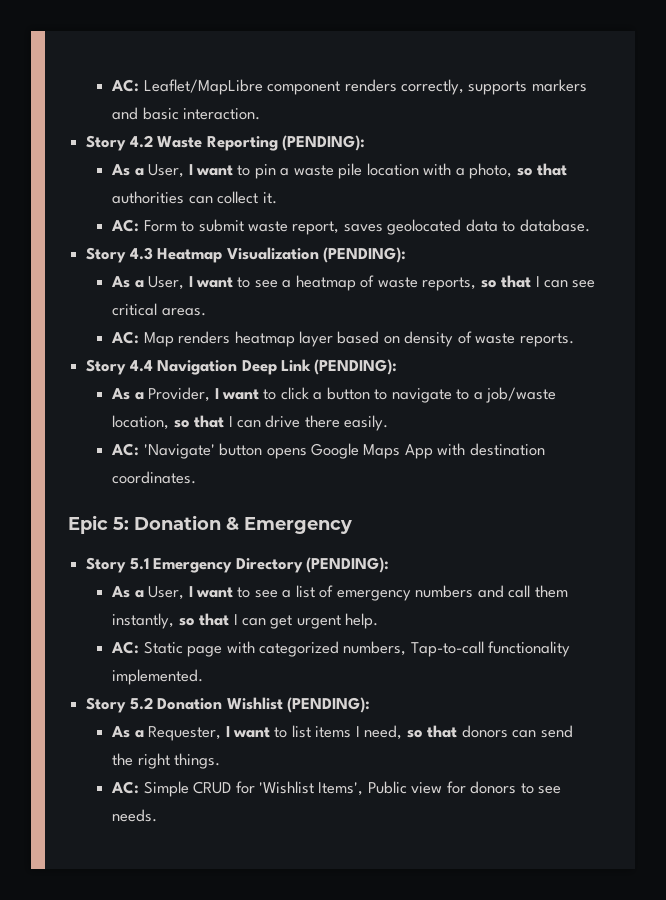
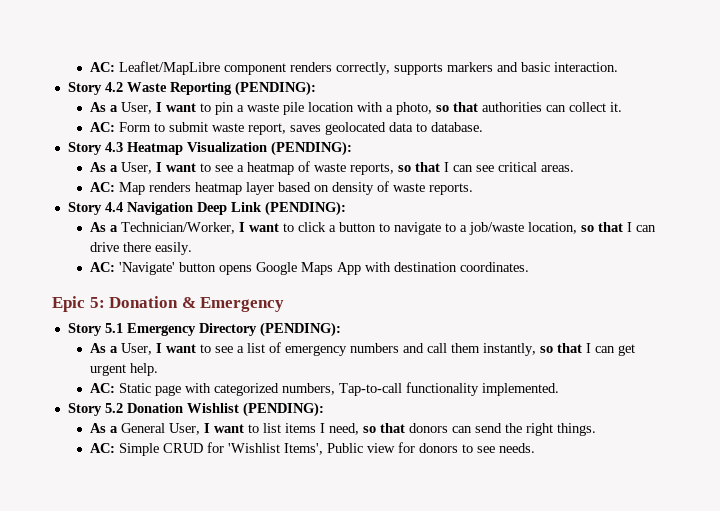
- As a Provider, I want to click a button to navigate to a job/waste location, so that I can drive there easily.
+ As a Technician/Worker, I want to click a button to navigate to a job/waste location, so that I can drive there easily.
- As a Requester, I want to list items I need, so that donors can send the right things.
+ As a General User, I want to list items I need, so that donors can send the right things.

